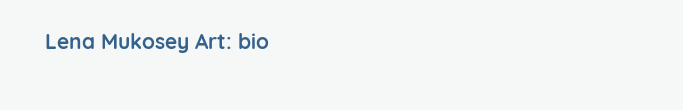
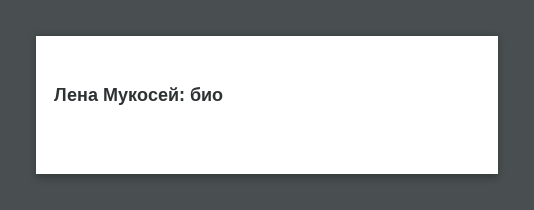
- Lena Mukosey Art: bio
+ Лена Мукосей: био

